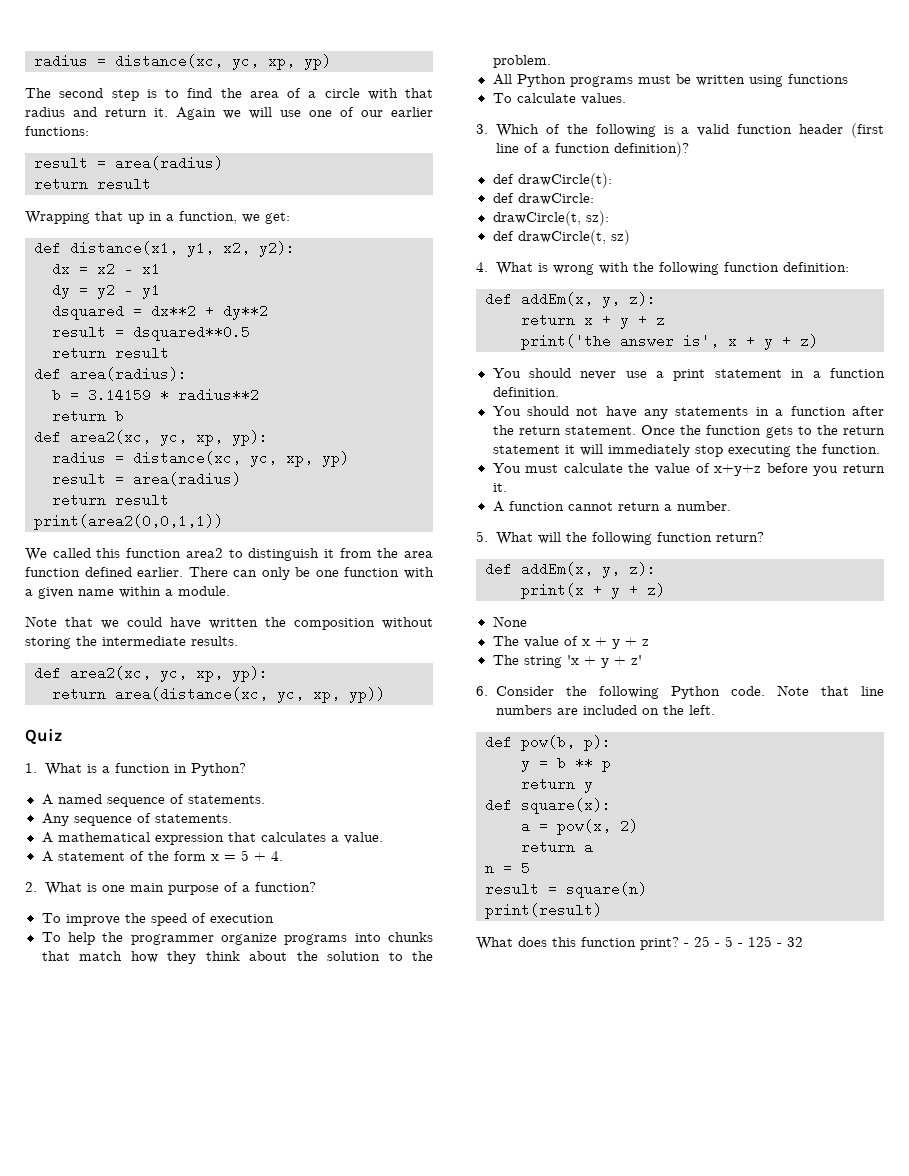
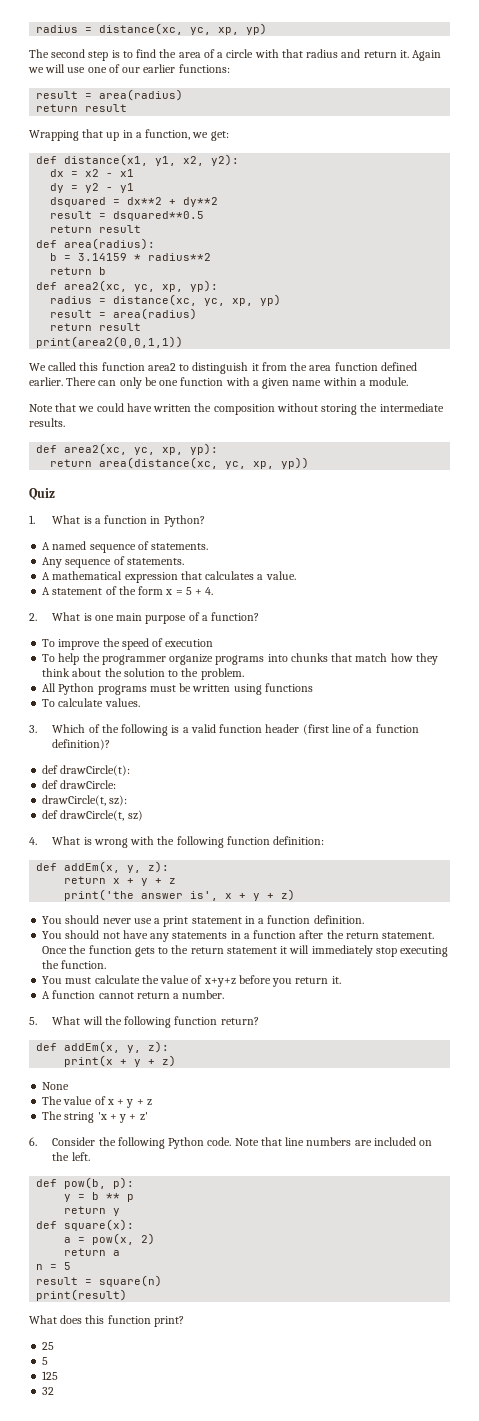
- What does this function print? - 25 - 5 - 125 - 32
+ What does this function print?
+ 25
+ 5
+ 125
+ 32

